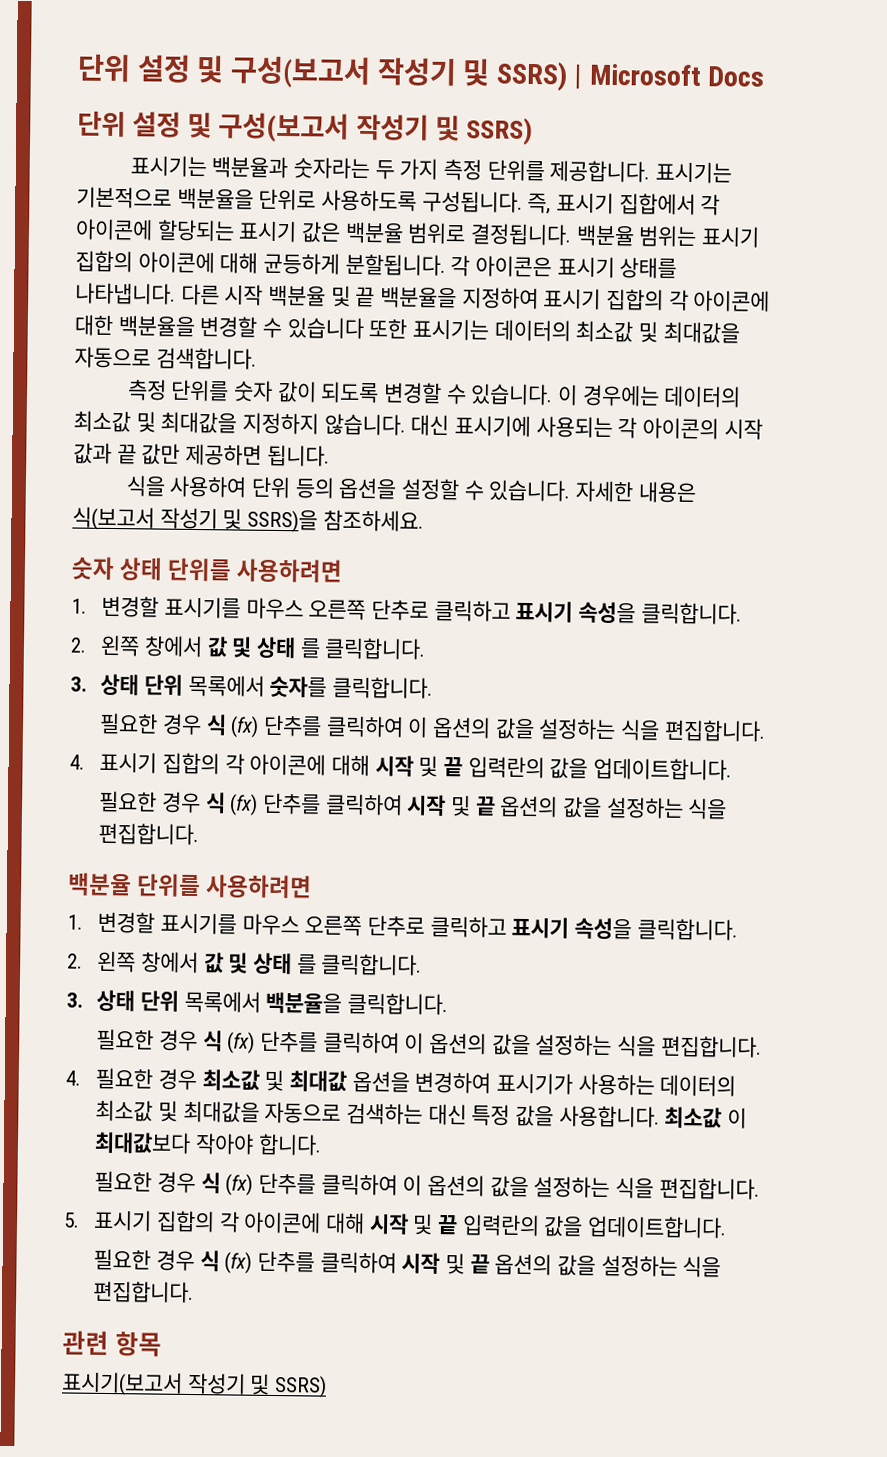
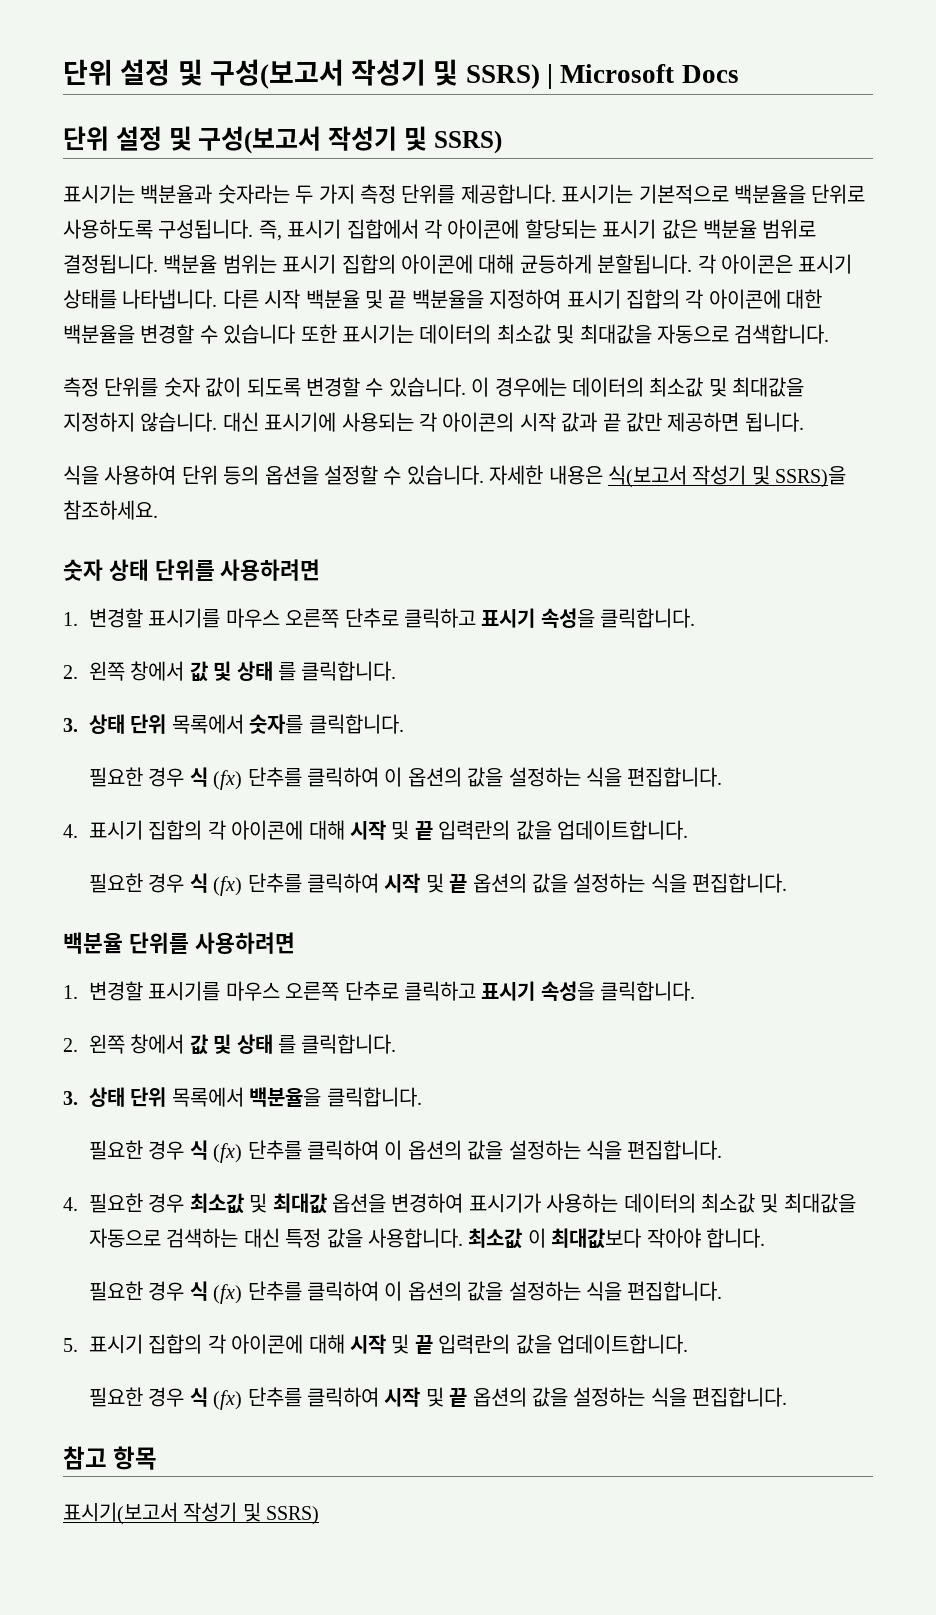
- 관련 항목
+ 참고 항목

